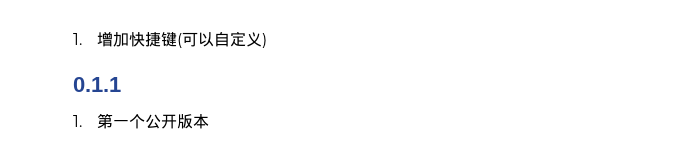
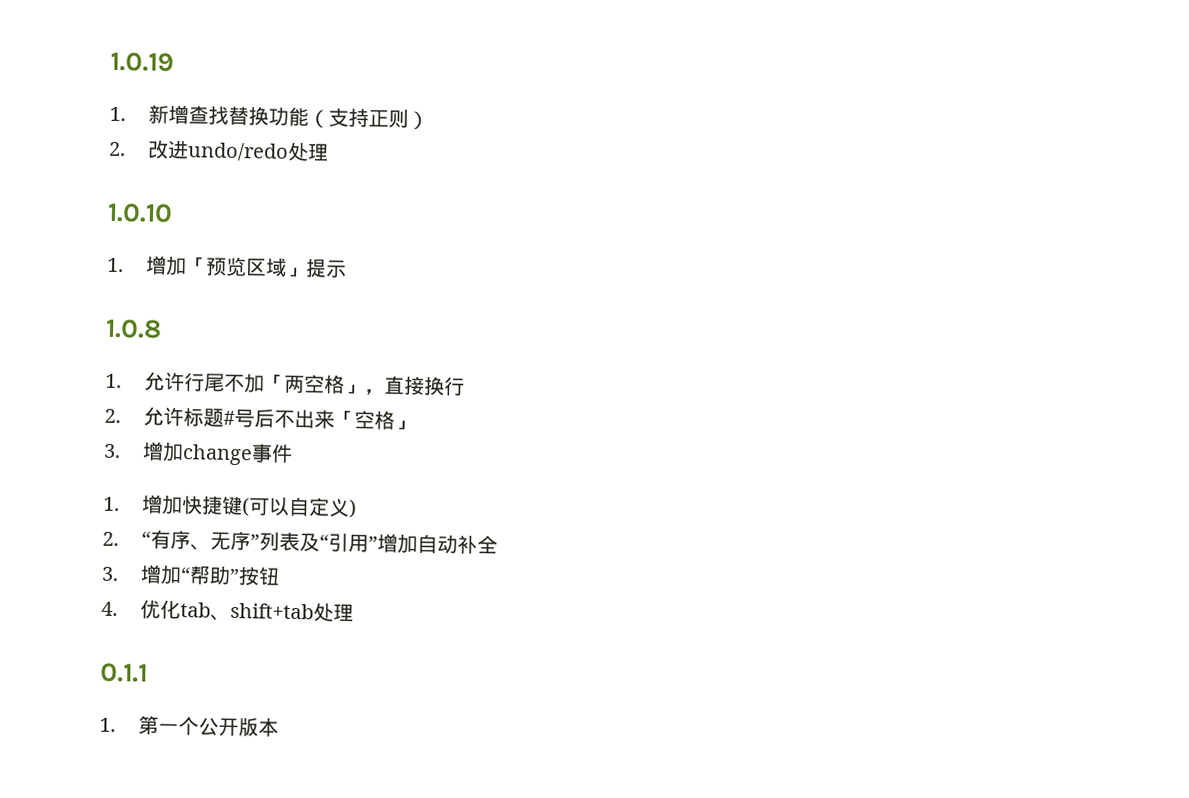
+ 1.0.19
+ 1.新增查找替换功能（支持正则）
+ 2.改进undo/redo处理
+ 1.0.10
+ 1.增加「预览区域」提示
+ 1.0.8
+ 1.允许行尾不加「两空格」，直接换行
+ 2.允许标题#号后不出来「空格」
+ 3.增加change事件
+ 2. “有序、无序”列表及“引用”增加自动补全
+ 3.增加“帮助”按钮
+ 4.优化tab、shift+tab处理

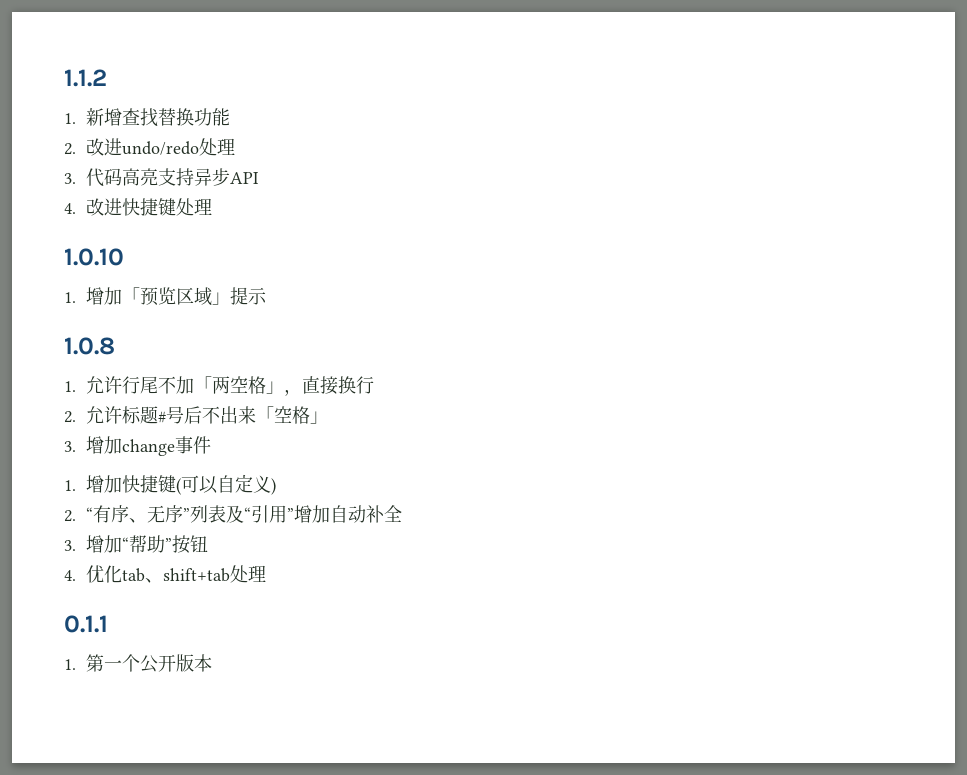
- 1.0.19
+ 1.1.2
- 1.新增查找替换功能（支持正则）
+ 1.新增查找替换功能
+ 3.代码高亮支持异步API
+ 4.改进快捷键处理

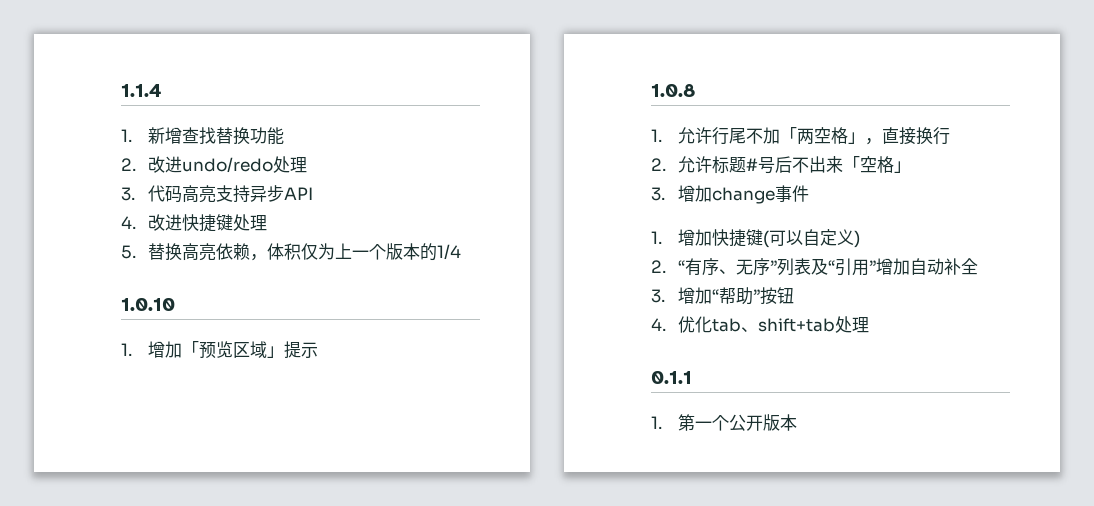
- 1.1.2
+ 1.1.4
+ 5.替换高亮依赖，体积仅为上一个版本的1/4

